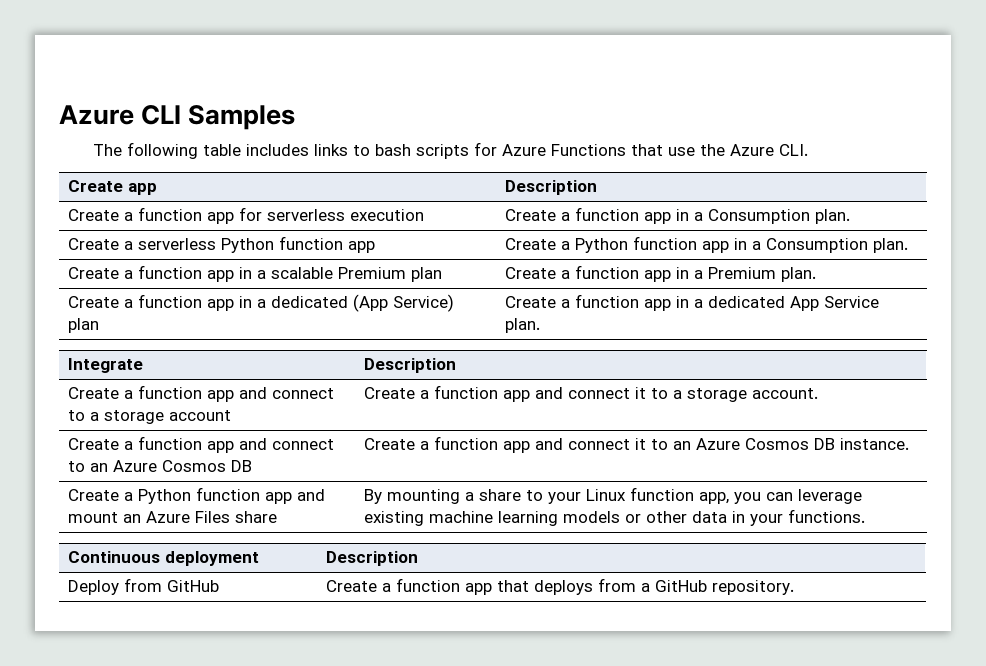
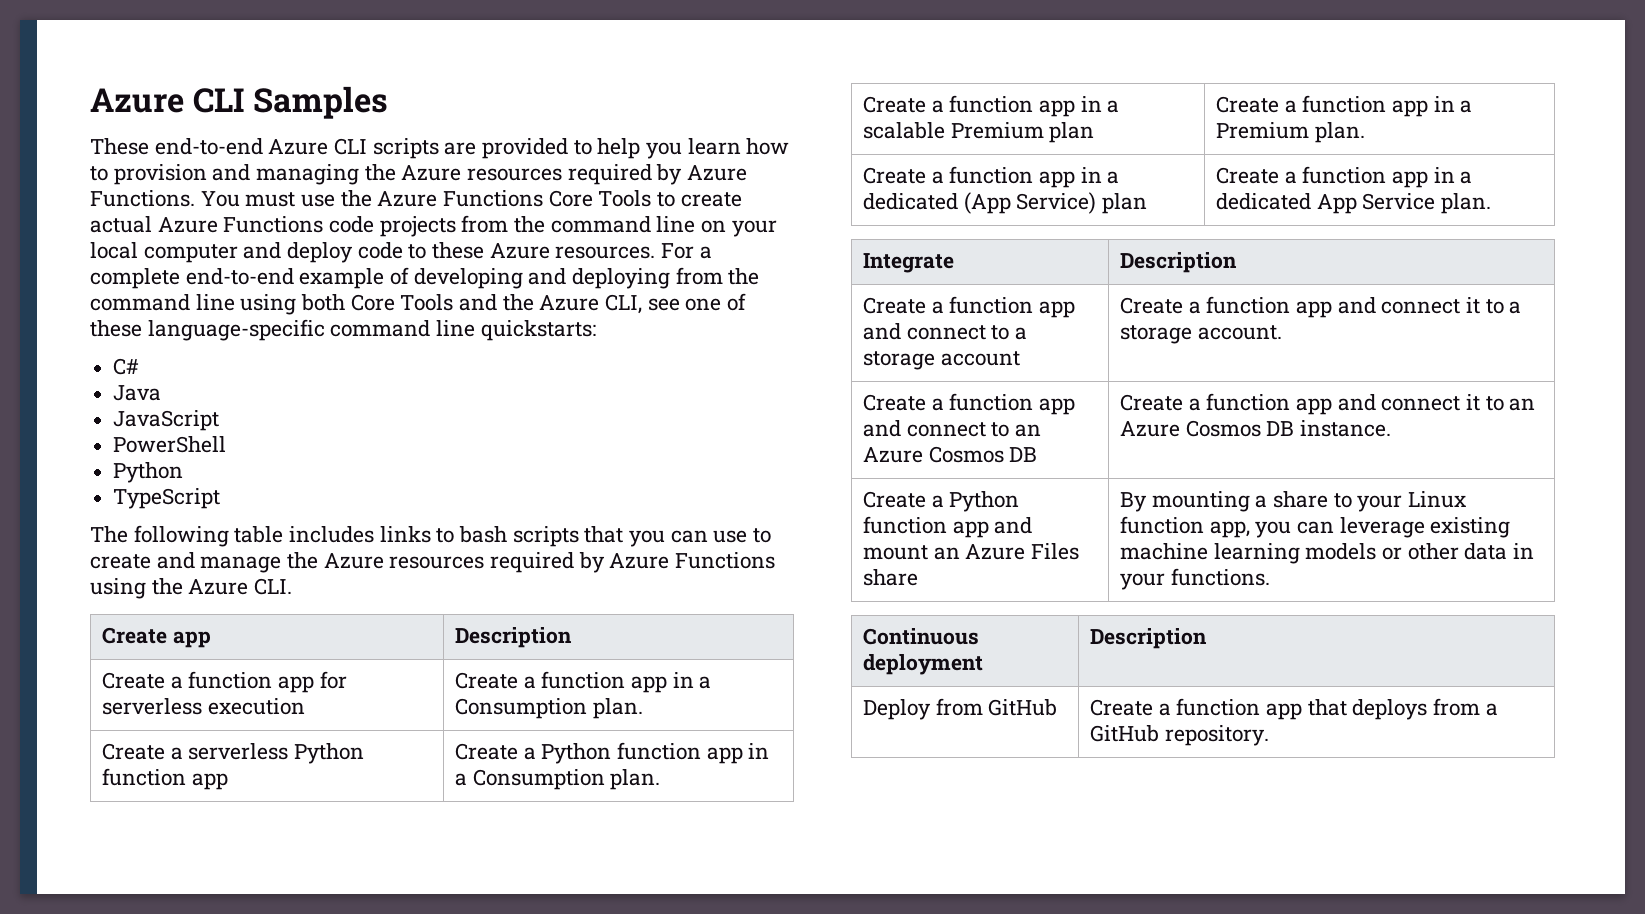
+ These end-to-end Azure CLI scripts are provided to help you learn how to provision and managing the Azure resources required by Azure Functions. You must use the Azure Functions Core Tools to create actual Azure Functions code projects from the command line on your local computer and deploy code to these Azure resources. For a complete end-to-end example of developing and deploying from the command line using both Core Tools and the Azure CLI, see one of these language-specific command line quickstarts:
+ C#
+ Java
+ JavaScript
+ PowerShell
+ Python
+ TypeScript
- The following table includes links to bash scripts for Azure Functions that use the Azure CLI.
+ The following table includes links to bash scripts that you can use to create and manage the Azure resources required by Azure Functions using the Azure CLI.

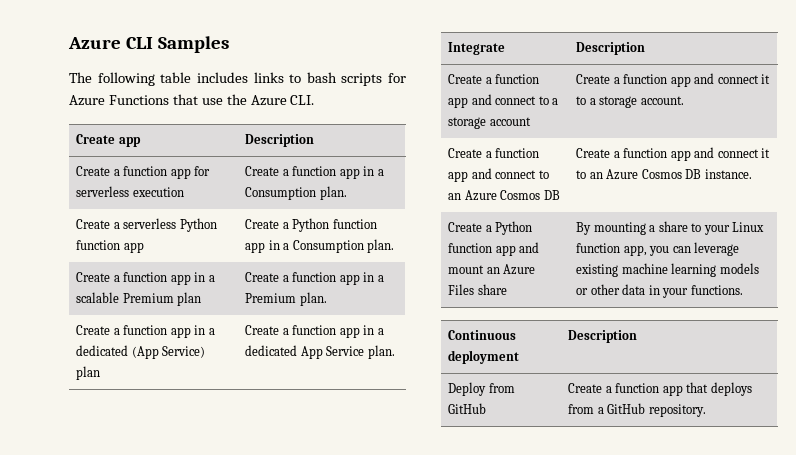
- These end-to-end Azure CLI scripts are provided to help you learn how to provision and managing the Azure resources required by Azure Functions. You must use the Azure Functions Core Tools to create actual Azure Functions code projects from the command line on your local computer and deploy code to these Azure resources. For a complete end-to-end example of developing and deploying from the command line using both Core Tools and the Azure CLI, see one of these language-specific command line quickstarts:
- C#
- Java
- JavaScript
- PowerShell
- Python
- TypeScript
- The following table includes links to bash scripts that you can use to create and manage the Azure resources required by Azure Functions using the Azure CLI.
+ The following table includes links to bash scripts for Azure Functions that use the Azure CLI.

